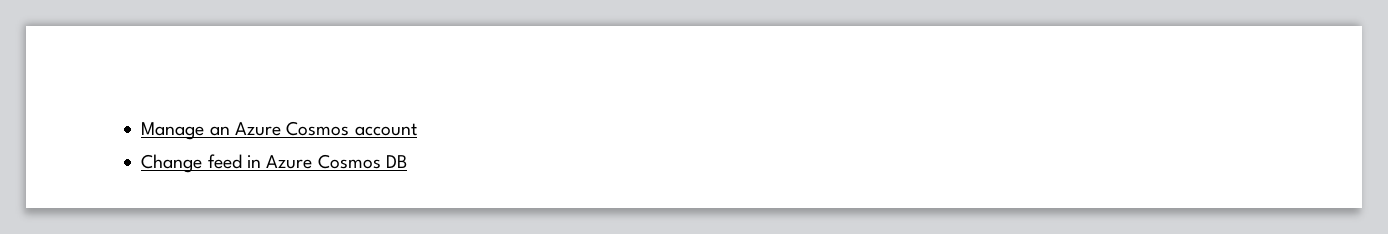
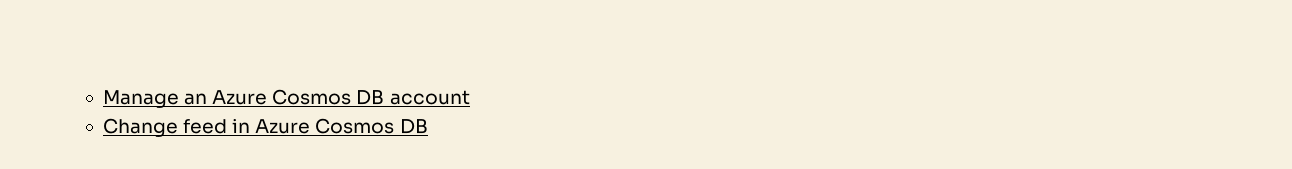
- Manage an Azure Cosmos account
+ Manage an Azure Cosmos DB account

